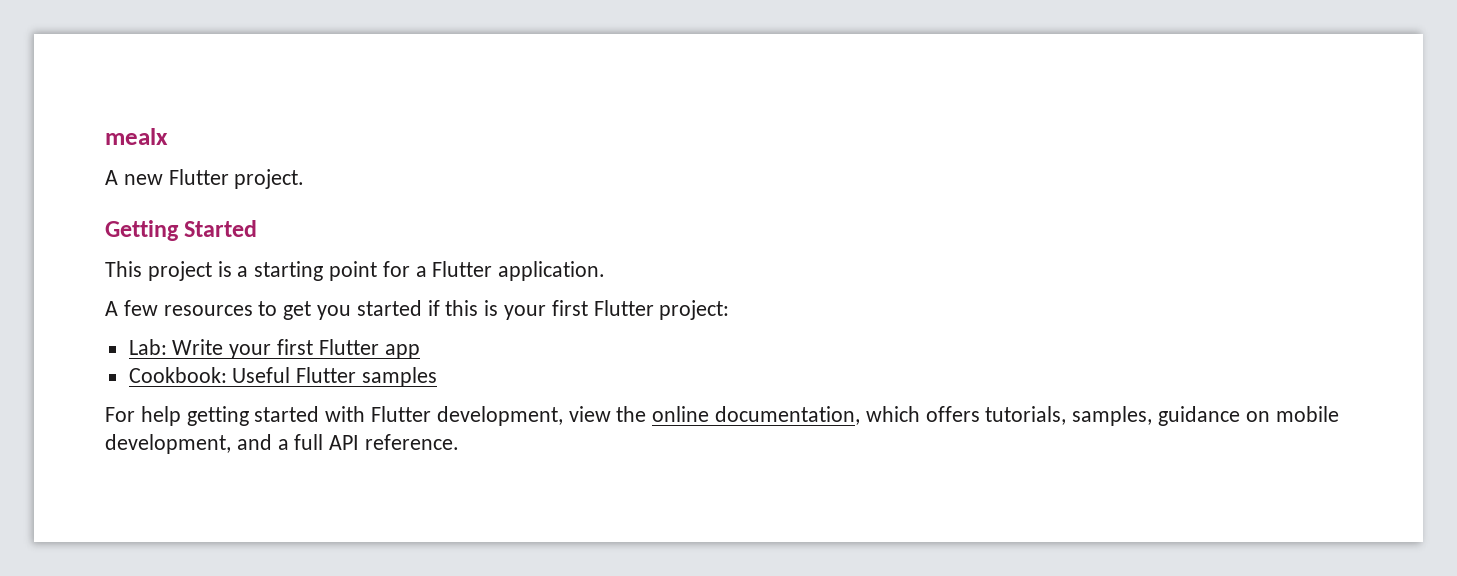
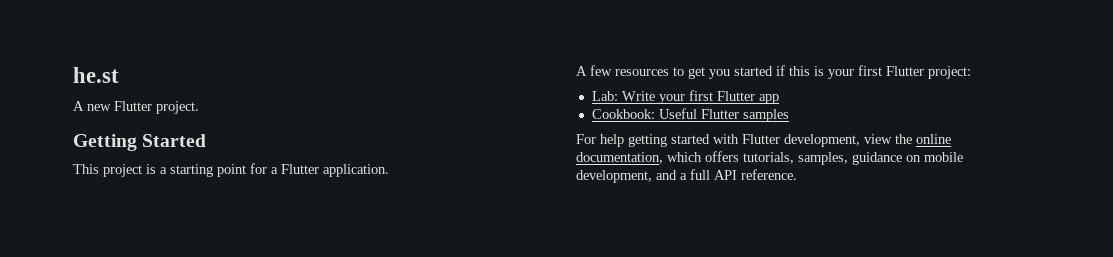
- mealx
+ he.st

